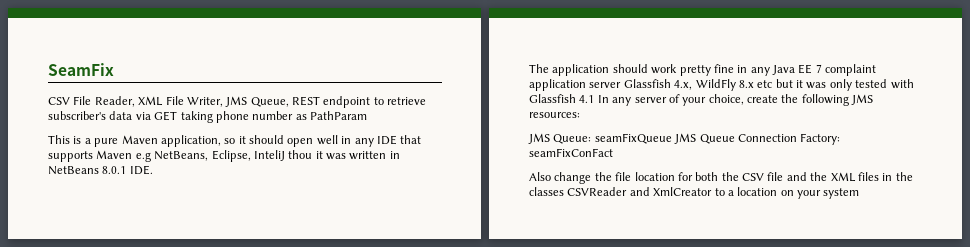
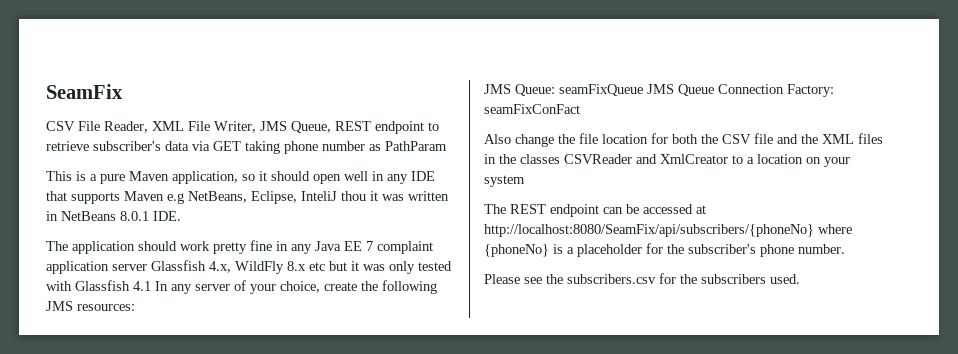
+ The REST endpoint can be accessed at http://localhost:8080/SeamFix/api/subscribers/{phoneNo} where {phoneNo} is a placeholder for the subscriber's phone number.
+ Please see the subscribers.csv for the subscribers used.

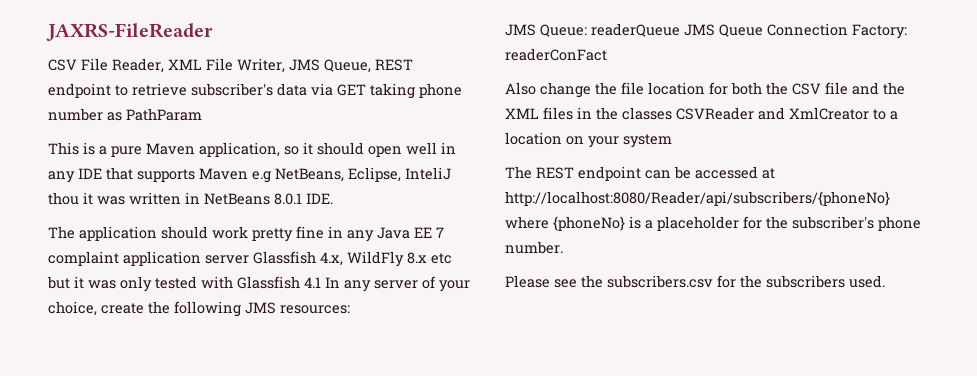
- SeamFix
+ JAXRS-FileReader
- JMS Queue: seamFixQueue JMS Queue Connection Factory: seamFixConFact
+ JMS Queue: readerQueue JMS Queue Connection Factory: readerConFact
- The REST endpoint can be accessed at http://localhost:8080/SeamFix/api/subscribers/{phoneNo} where {phoneNo} is a placeholder for the subscriber's phone number.
+ The REST endpoint can be accessed at http://localhost:8080/Reader/api/subscribers/{phoneNo} where {phoneNo} is a placeholder for the subscriber's phone number.

